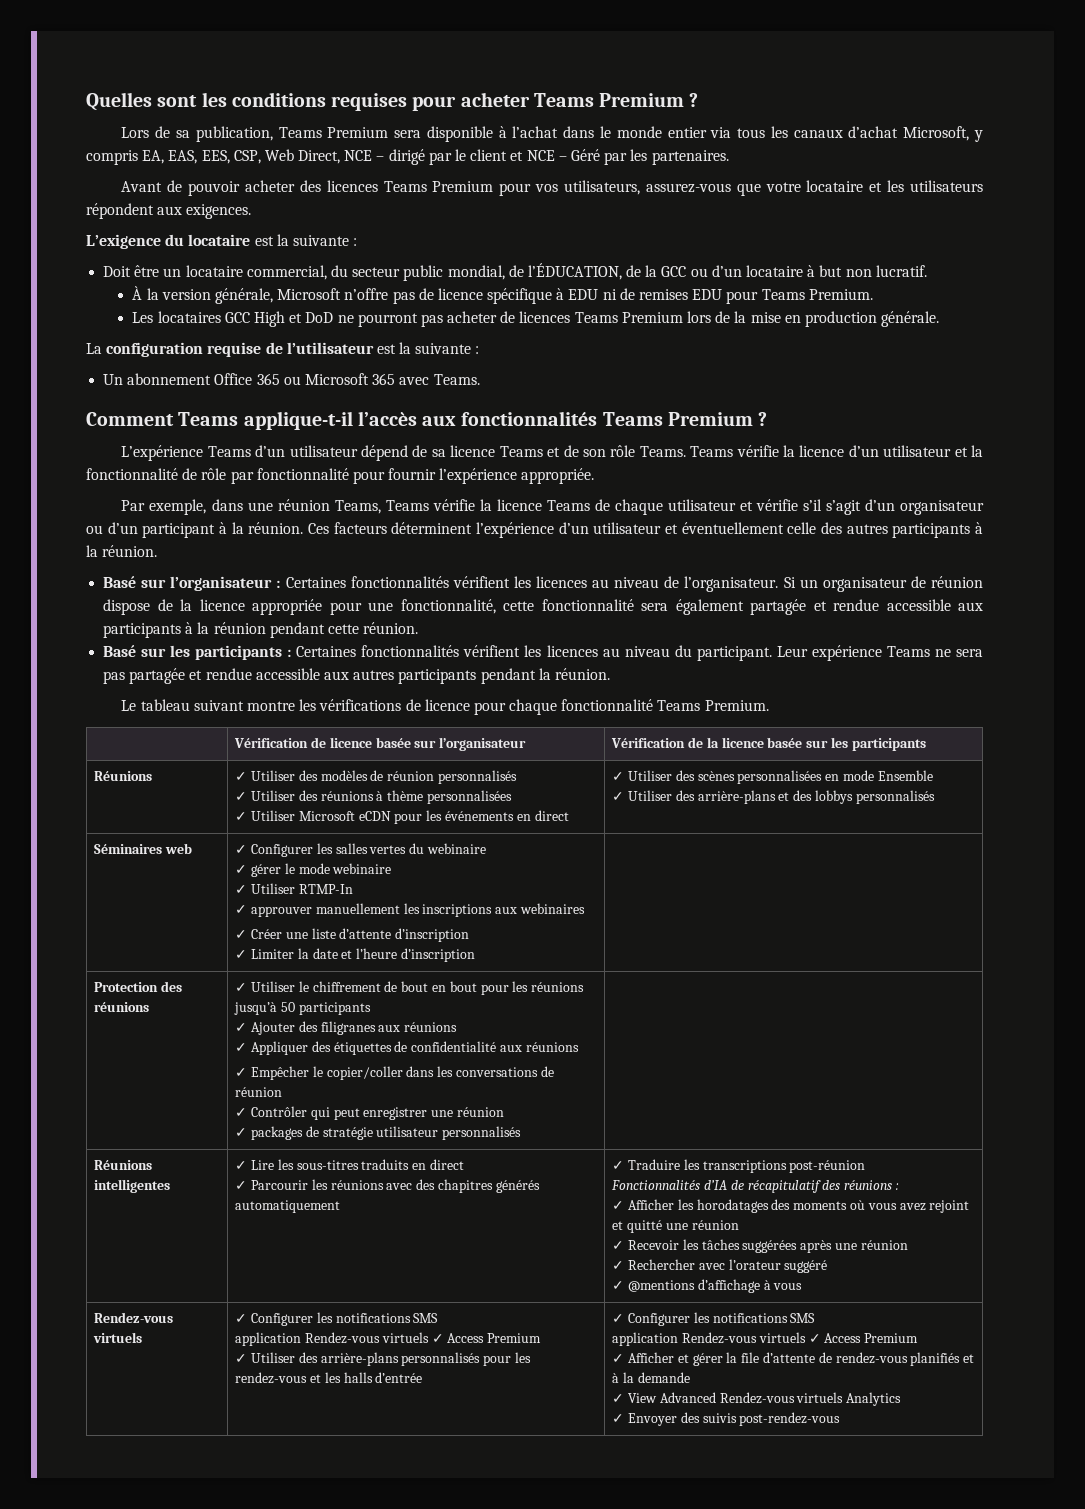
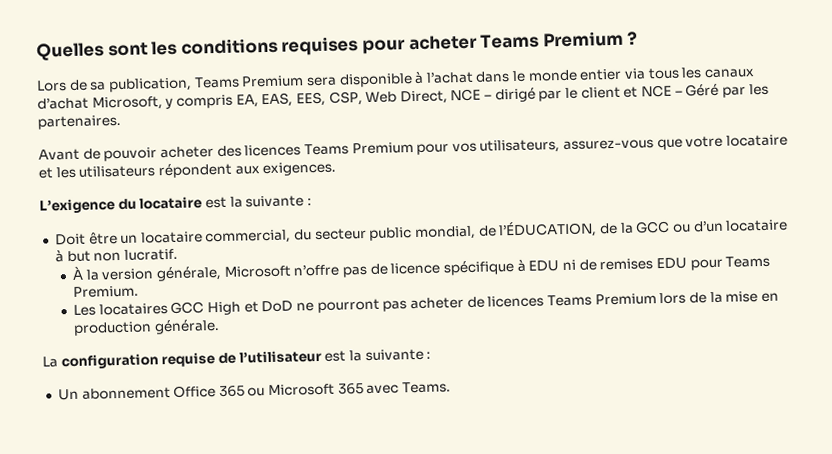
- Comment Teams applique-t-il l’accès aux fonctionnalités Teams Premium ?
- L’expérience Teams d’un utilisateur dépend de sa licence Teams et de son rôle Teams. Teams vérifie la licence d’un utilisateur et la fonctionnalité de rôle par fonctionnalité pour fournir l’expérience appropriée.
- Par exemple, dans une réunion Teams, Teams vérifie la licence Teams de chaque utilisateur et vérifie s’il s’agit d’un organisateur ou d’un participant à la réunion. Ces facteurs déterminent l’expérience d’un utilisateur et éventuellement celle des autres participants à la réunion.
- Basé sur l’organisateur : Certaines fonctionnalités vérifient les licences au niveau de l’organisateur. Si un organisateur de réunion dispose de la licence appropriée pour une fonctionnalité, cette fonctionnalité sera également partagée et rendue accessible aux participants à la réunion pendant cette réunion.
- Basé sur les participants : Certaines fonctionnalités vérifient les licences au niveau du participant. Leur expérience Teams ne sera pas partagée et rendue accessible aux autres participants pendant la réunion.
- Le tableau suivant montre les vérifications de licence pour chaque fonctionnalité Teams Premium.
- | Vérification de licence basée sur l’organisateur | Vérification de la licence basée sur les participants
- Réunions | ✓ Utiliser des modèles de réunion personnalisés
- ✓ Utiliser des réunions à thème personnalisées
- ✓ Utiliser Microsoft eCDN pour les événements en direct | ✓ Utiliser des scènes personnalisées en mode Ensemble
- ✓ Utiliser des arrière-plans et des lobbys personnalisés
- Séminaires web | ✓ Configurer les salles vertes du webinaire
- ✓ gérer le mode webinaire
- ✓ Utiliser RTMP-In
- ✓ approuver manuellement les inscriptions aux webinaires
- ✓ Créer une liste d’attente d’inscription
- ✓ Limiter la date et l’heure d’inscription |
- Protection des réunions | ✓ Utiliser le chiffrement de bout en bout pour les réunions jusqu’à 50 participants
- ✓ Ajouter des filigranes aux réunions
- ✓ Appliquer des étiquettes de confidentialité aux réunions
- ✓ Empêcher le copier/coller dans les conversations de réunion
- ✓ Contrôler qui peut enregistrer une réunion
- ✓ packages de stratégie utilisateur personnalisés |
- Réunions intelligentes | ✓ Lire les sous-titres traduits en direct
- ✓ Parcourir les réunions avec des chapitres générés automatiquement | ✓ Traduire les transcriptions post-réunion
- Fonctionnalités d’IA de récapitulatif des réunions :
- ✓ Afficher les horodatages des moments où vous avez rejoint et quitté une réunion
- ✓ Recevoir les tâches suggérées après une réunion
- ✓ Rechercher avec l’orateur suggéré
- ✓ @mentions d’affichage à vous
- Rendez-vous virtuels | ✓ Configurer les notifications SMS
- application Rendez-vous virtuels ✓ Access Premium
- ✓ Utiliser des arrière-plans personnalisés pour les rendez-vous et les halls d’entrée | ✓ Configurer les notifications SMS
- application Rendez-vous virtuels ✓ Access Premium
- ✓ Afficher et gérer la file d’attente de rendez-vous planifiés et à la demande
- ✓ View Advanced Rendez-vous virtuels Analytics
- ✓ Envoyer des suivis post-rendez-vous

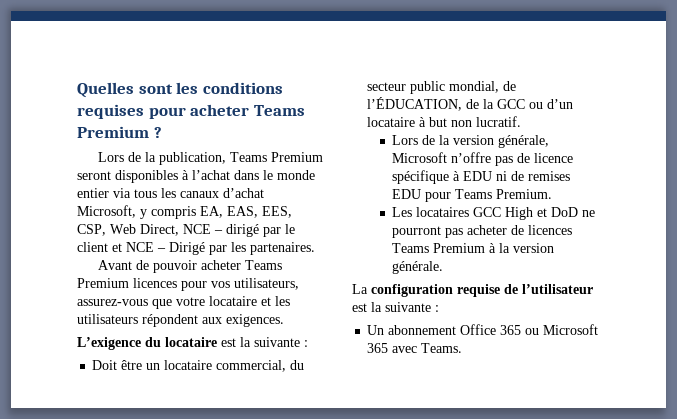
- Lors de sa publication, Teams Premium sera disponible à l’achat dans le monde entier via tous les canaux d’achat Microsoft, y compris EA, EAS, EES, CSP, Web Direct, NCE – dirigé par le client et NCE – Géré par les partenaires.
+ Lors de la publication, Teams Premium seront disponibles à l’achat dans le monde entier via tous les canaux d’achat Microsoft, y compris EA, EAS, EES, CSP, Web Direct, NCE – dirigé par le client et NCE – Dirigé par les partenaires.
- Avant de pouvoir acheter des licences Teams Premium pour vos utilisateurs, assurez-vous que votre locataire et les utilisateurs répondent aux exigences.
+ Avant de pouvoir acheter Teams Premium licences pour vos utilisateurs, assurez-vous que votre locataire et les utilisateurs répondent aux exigences.
- À la version générale, Microsoft n’offre pas de licence spécifique à EDU ni de remises EDU pour Teams Premium.
+ Lors de la version générale, Microsoft n’offre pas de licence spécifique à EDU ni de remises EDU pour Teams Premium.
- Les locataires GCC High et DoD ne pourront pas acheter de licences Teams Premium lors de la mise en production générale.
+ Les locataires GCC High et DoD ne pourront pas acheter de licences Teams Premium à la version générale.

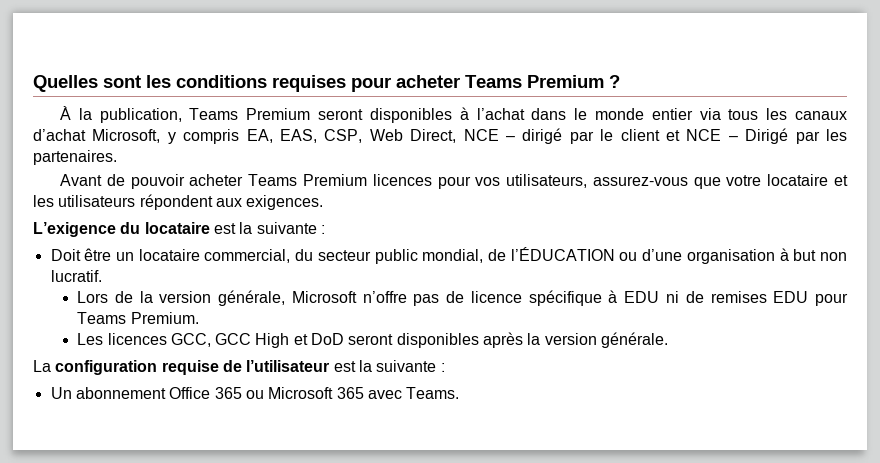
- Lors de la publication, Teams Premium seront disponibles à l’achat dans le monde entier via tous les canaux d’achat Microsoft, y compris EA, EAS, EES, CSP, Web Direct, NCE – dirigé par le client et NCE – Dirigé par les partenaires.
+ À la publication, Teams Premium seront disponibles à l’achat dans le monde entier via tous les canaux d’achat Microsoft, y compris EA, EAS, CSP, Web Direct, NCE – dirigé par le client et NCE – Dirigé par les partenaires.
- Doit être un locataire commercial, du secteur public mondial, de l’ÉDUCATION, de la GCC ou d’un locataire à but non lucratif.
+ Doit être un locataire commercial, du secteur public mondial, de l’ÉDUCATION ou d’une organisation à but non lucratif.
- Les locataires GCC High et DoD ne pourront pas acheter de licences Teams Premium à la version générale.
+ Les licences GCC, GCC High et DoD seront disponibles après la version générale.

